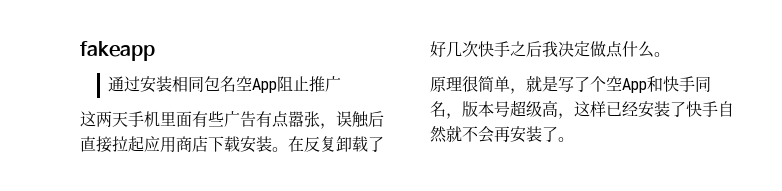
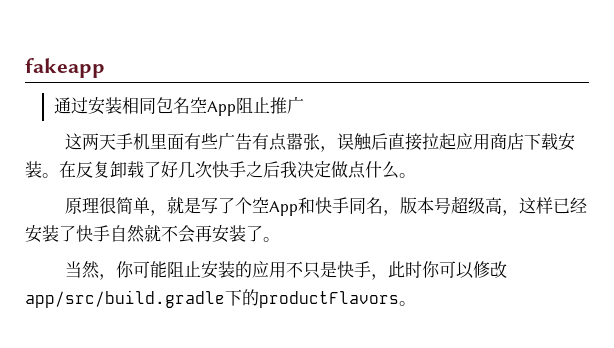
+ 当然，你可能阻止安装的应用不只是快手，此时你可以修改app/src/build.gradle下的productFlavors。

